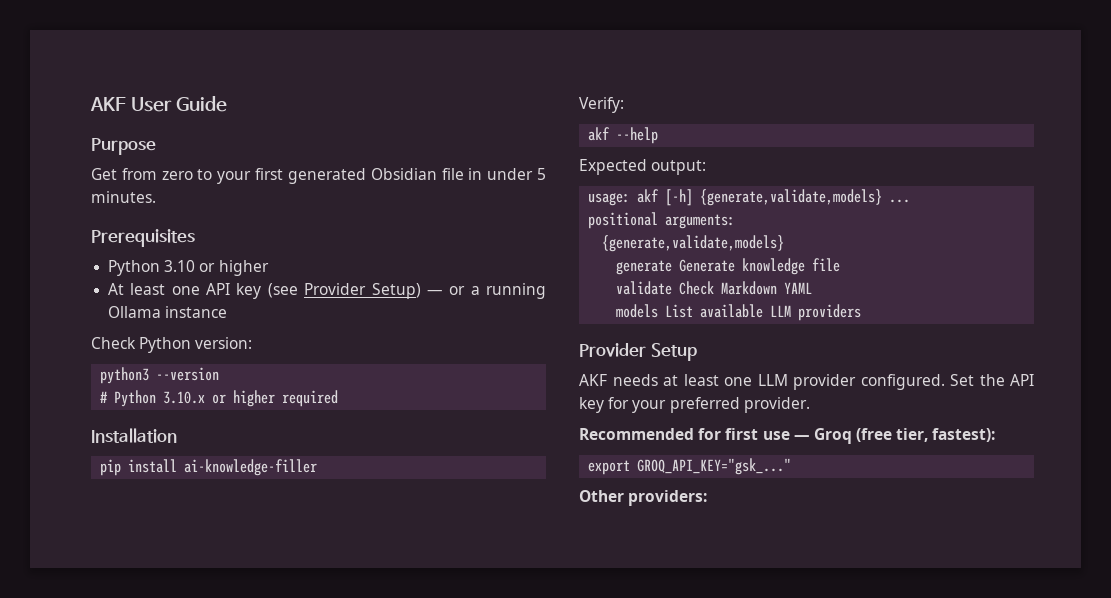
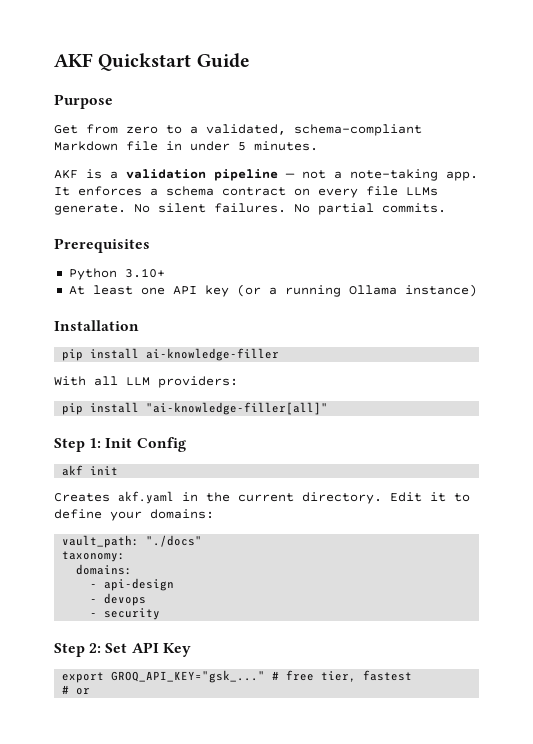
- AKF User Guide
+ AKF Quickstart Guide
- Get from zero to your first generated Obsidian file in under 5 minutes.
+ Get from zero to a validated, schema-compliant Markdown file in under 5 minutes.
+ AKF is a validation pipeline — not a note-taking app. It enforces a schema contract on every file LLMs generate. No silent failures. No partial commits.
- Python 3.10 or higher
+ Python 3.10+
- At least one API key (see Provider Setup) — or a running Ollama instance
- Check Python version:
- python3 --version
- # Python 3.10.x or higher required
+ At least one API key (or a running Ollama instance)
  Installation
  pip install ai-knowledge-filler
- Verify:
- akf --help
- Expected output:
- usage: akf [-h] {generate,validate,models} ...
- positional arguments:
- {generate,validate,models}
- generate Generate knowledge file
- validate Check Markdown YAML
- models List available LLM providers
- Provider Setup
- AKF needs at least one LLM provider configured. Set the API key for your preferred provider.
- Recommended for first use — Groq (free tier, fastest):
- export GROQ_API_KEY="gsk_..."
- Other providers:
+ With all LLM providers:
+ pip install "ai-knowledge-filler[all]"
+ Step 1: Init Config
+ akf init
+ Creates akf.yaml in the current directory. Edit it to define your domains:
+ vault_path: "./docs"
+ taxonomy:
+ domains:
+ - api-design
+ - devops
+ - security
+ Step 2: Set API Key
+ export GROQ_API_KEY="gsk_..." # free tier, fastest
+ # or

